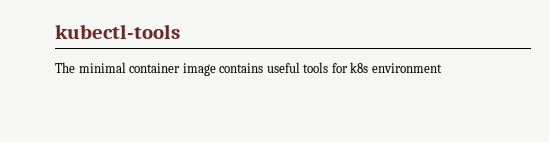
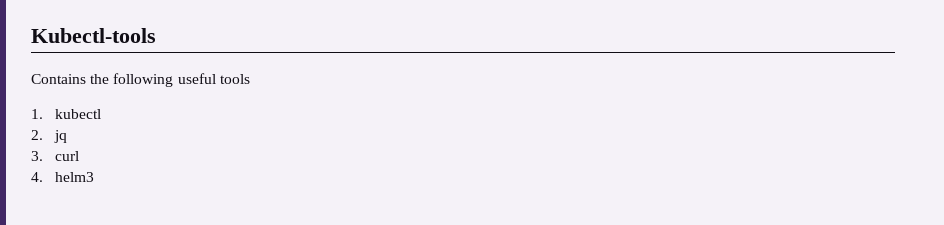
- kubectl-tools
- The minimal container image contains useful tools for k8s environment
+ Kubectl-tools
+ Contains the following useful tools
+ 1. kubectl
+ 2. jq
+ 3. curl
+ 4. helm3

